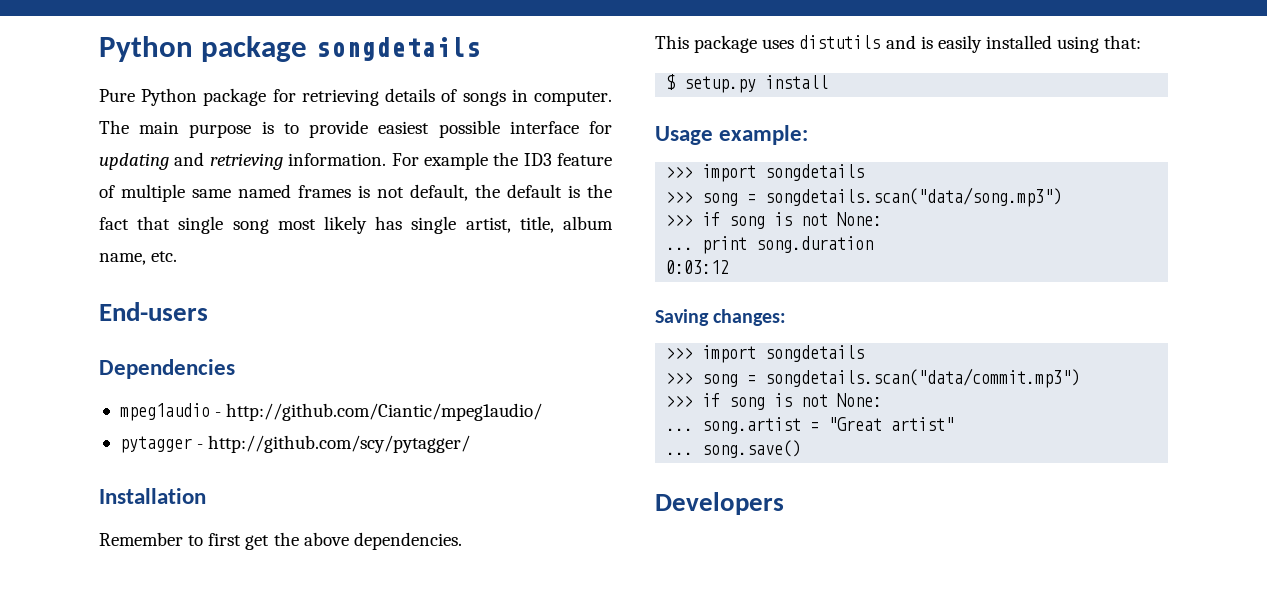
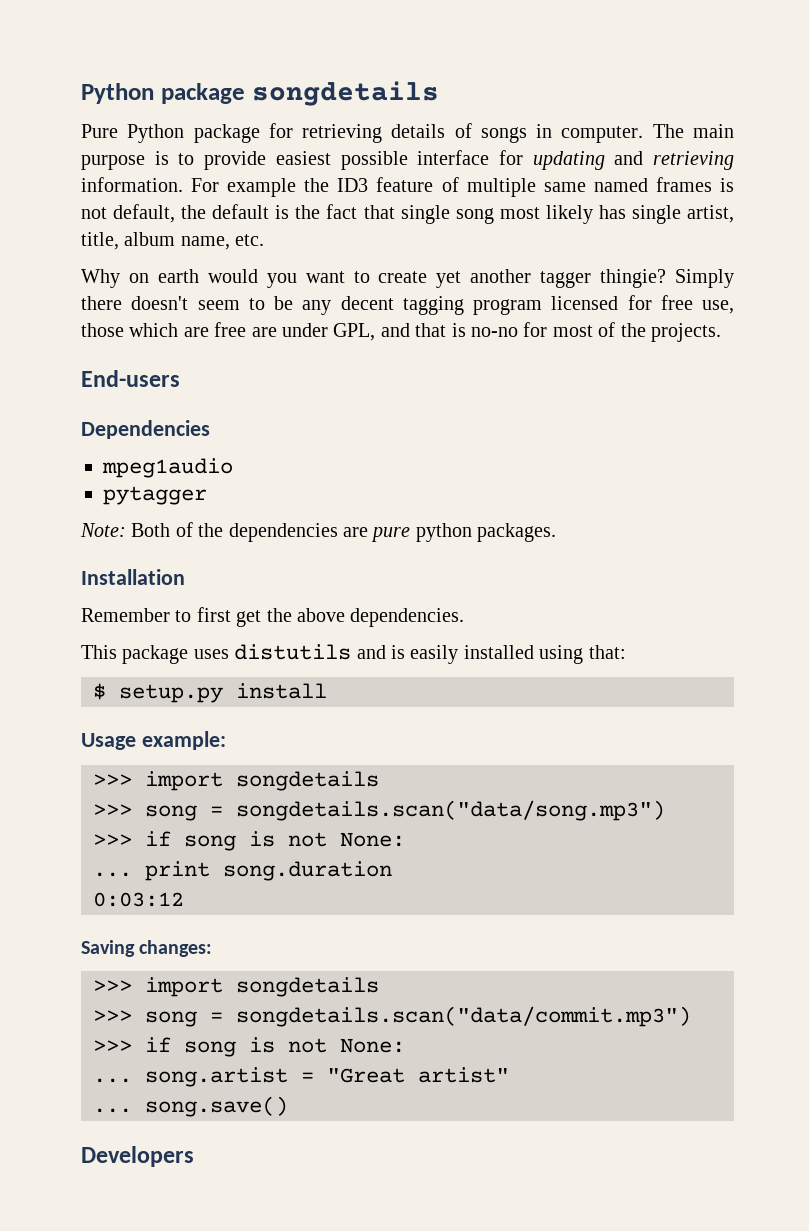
+ Why on earth would you want to create yet another tagger thingie? Simply there doesn't seem to be any decent tagging program licensed for free use, those which are free are under GPL, and that is no-no for most of the projects.
- mpeg1audio - http://github.com/Ciantic/mpeg1audio/
+ mpeg1audio
- pytagger - http://github.com/scy/pytagger/
+ pytagger
+ Note: Both of the dependencies are pure python packages.

